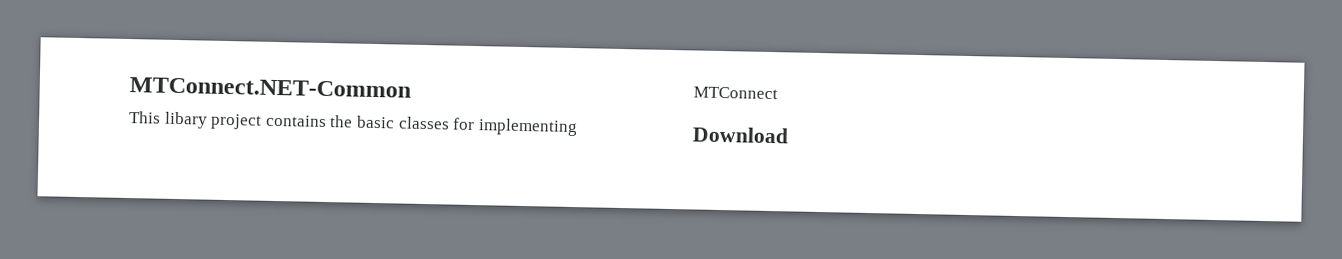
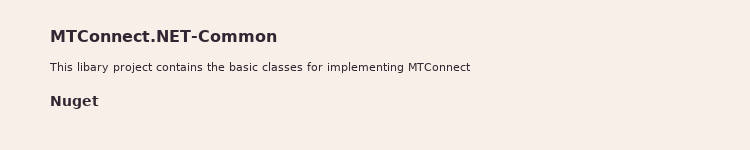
- Download
+ Nuget

